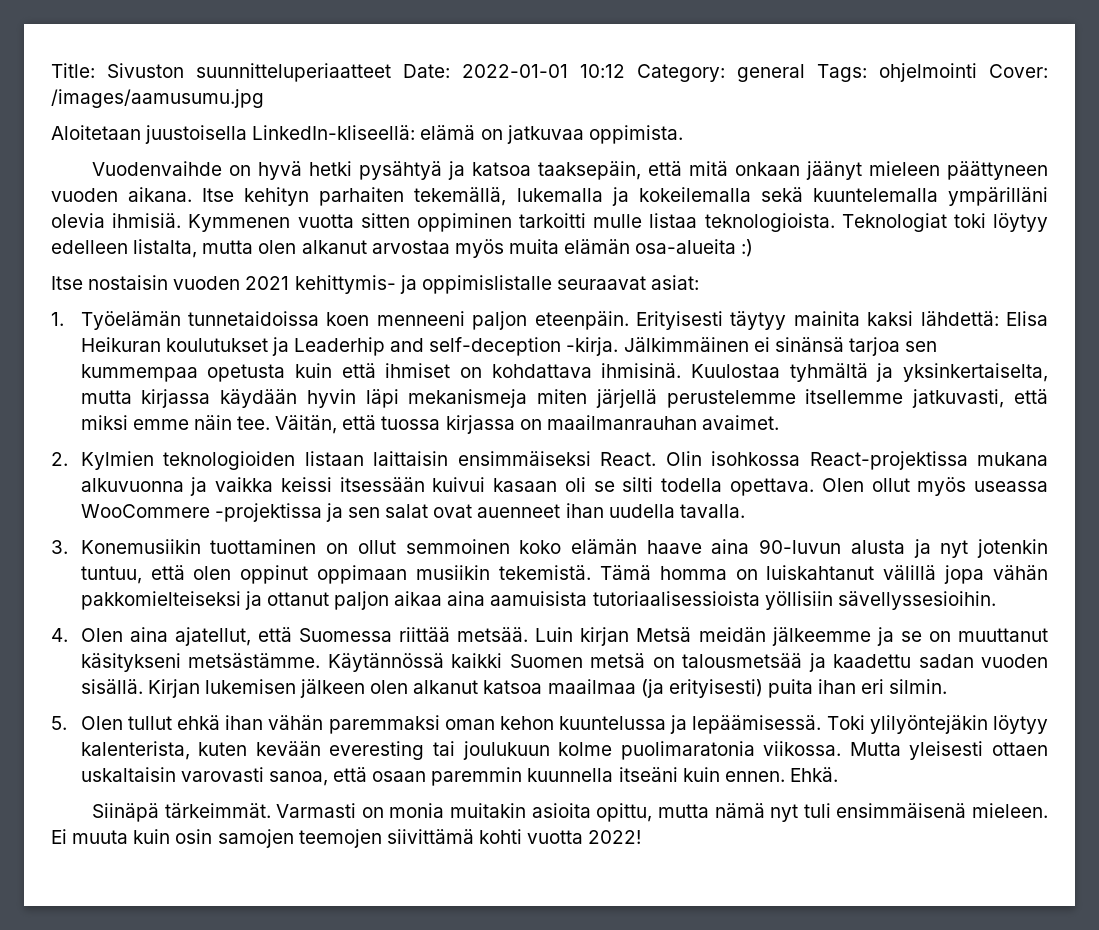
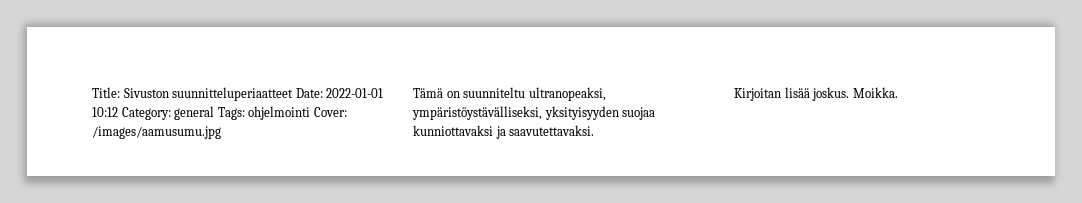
- Aloitetaan juustoisella LinkedIn-kliseellä: elämä on jatkuvaa oppimista.
- Vuodenvaihde on hyvä hetki pysähtyä ja katsoa taaksepäin, että mitä onkaan jäänyt mieleen päättyneen vuoden aikana. Itse kehityn parhaiten tekemällä, lukemalla ja kokeilemalla sekä kuuntelemalla ympärilläni olevia ihmisiä. Kymmenen vuotta sitten oppiminen tarkoitti mulle listaa teknologioista. Teknologiat toki löytyy edelleen listalta, mutta olen alkanut arvostaa myös muita elämän osa-alueita :)
- Itse nostaisin vuoden 2021 kehittymis- ja oppimislistalle seuraavat asiat:
- 1. Työelämän tunnetaidoissa koen menneeni paljon eteenpäin. Erityisesti täytyy mainita kaksi lähdettä: Elisa Heikuran koulutukset ja Leaderhip and self-deception -kirja. Jälkimmäinen ei sinänsä tarjoa sen kummempaa opetusta kuin että ihmiset on kohdattava ihmisinä. Kuulostaa tyhmältä ja yksinkertaiselta, mutta kirjassa käydään hyvin läpi mekanismeja miten järjellä perustelemme itsellemme jatkuvasti, että miksi emme näin tee. Väitän, että tuossa kirjassa on maailmanrauhan avaimet.
- 2. Kylmien teknologioiden listaan laittaisin ensimmäiseksi React. Olin isohkossa React-projektissa mukana alkuvuonna ja vaikka keissi itsessään kuivui kasaan oli se silti todella opettava. Olen ollut myös useassa WooCommere -projektissa ja sen salat ovat auenneet ihan uudella tavalla.
- 3. Konemusiikin tuottaminen on ollut semmoinen koko elämän haave aina 90-luvun alusta ja nyt jotenkin tuntuu, että olen oppinut oppimaan musiikin tekemistä. Tämä homma on luiskahtanut välillä jopa vähän pakkomielteiseksi ja ottanut paljon aikaa aina aamuisista tutoriaalisessioista yöllisiin sävellyssesioihin.
- 4. Olen aina ajatellut, että Suomessa riittää metsää. Luin kirjan Metsä meidän jälkeemme ja se on muuttanut käsitykseni metsästämme. Käytännössä kaikki Suomen metsä on talousmetsää ja kaadettu sadan vuoden sisällä. Kirjan lukemisen jälkeen olen alkanut katsoa maailmaa (ja erityisesti) puita ihan eri silmin.
- 5. Olen tullut ehkä ihan vähän paremmaksi oman kehon kuuntelussa ja lepäämisessä. Toki ylilyöntejäkin löytyy kalenterista, kuten kevään everesting tai joulukuun kolme puolimaratonia viikossa. Mutta yleisesti ottaen uskaltaisin varovasti sanoa, että osaan paremmin kuunnella itseäni kuin ennen. Ehkä.
- Siinäpä tärkeimmät. Varmasti on monia muitakin asioita opittu, mutta nämä nyt tuli ensimmäisenä mieleen. Ei muuta kuin osin samojen teemojen siivittämä kohti vuotta 2022!
+ Tämä on suunniteltu ultranopeaksi, ympäristöystävälliseksi, yksityisyyden suojaa kunniottavaksi ja saavutettavaksi.
+ Kirjoitan lisää joskus. Moikka.

